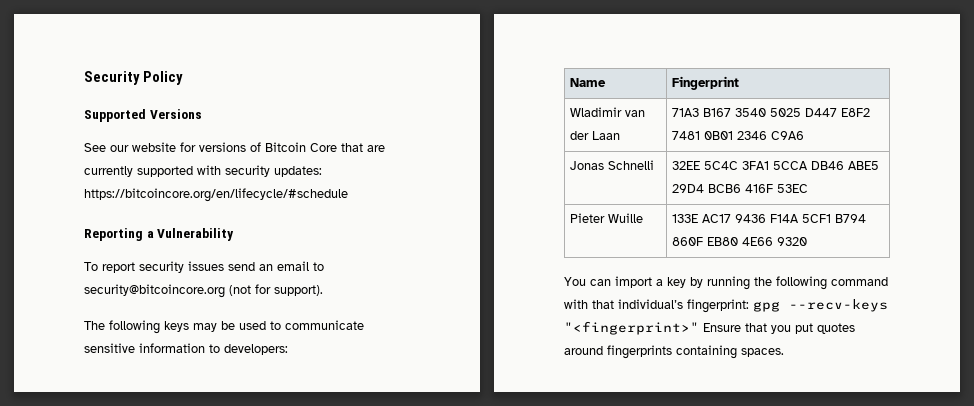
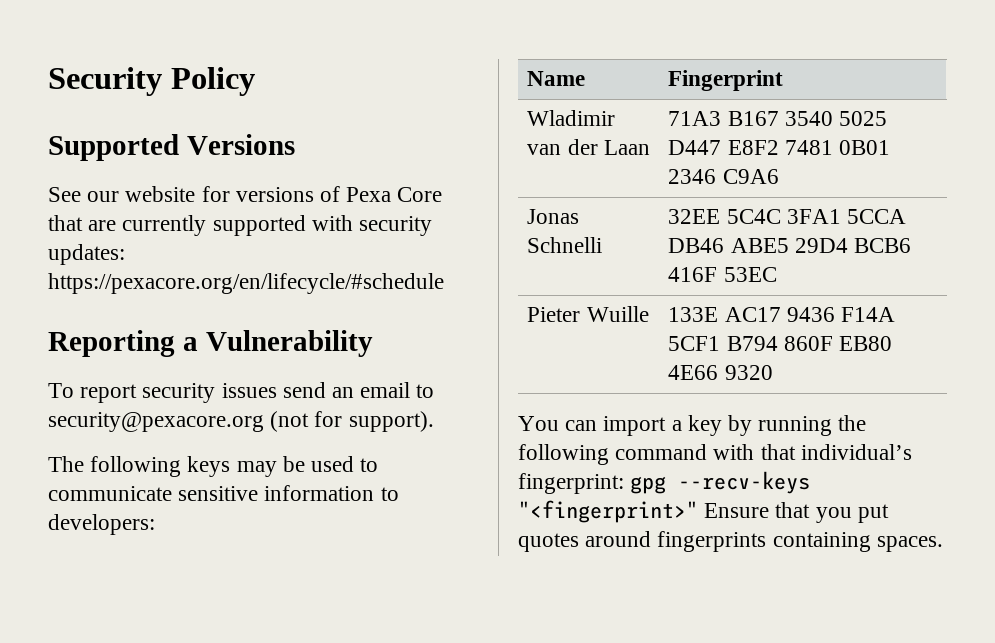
- See our website for versions of Bitcoin Core that are currently supported with security updates: https://bitcoincore.org/en/lifecycle/#schedule
+ See our website for versions of Pexa Core that are currently supported with security updates: https://pexacore.org/en/lifecycle/#schedule
- To report security issues send an email to security@bitcoincore.org (not for support).
+ To report security issues send an email to security@pexacore.org (not for support).

